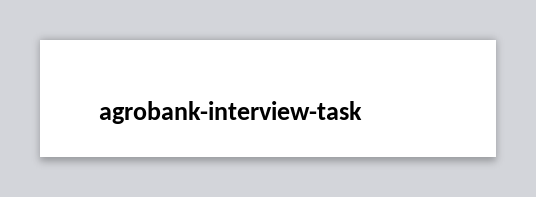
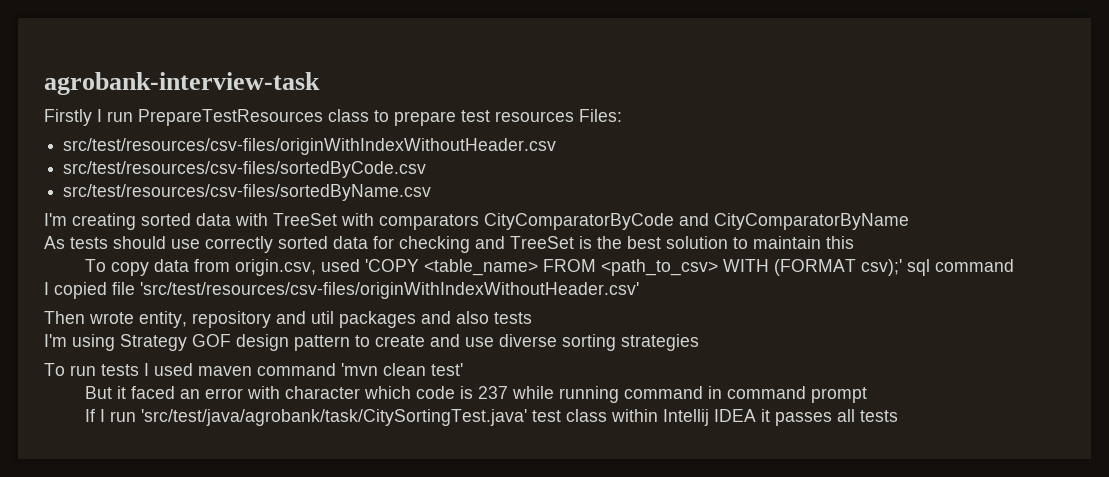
+ Firstly I run PrepareTestResources class to prepare test resources Files:
+ src/test/resources/csv-files/originWithIndexWithoutHeader.csv
+ src/test/resources/csv-files/sortedByCode.csv
+ src/test/resources/csv-files/sortedByName.csv
+ I'm creating sorted data with TreeSet with comparators CityComparatorByCode and CityComparatorByName
+ As tests should use correctly sorted data for checking and TreeSet is the best solution to maintain this
+ To copy data from origin.csv, used 'COPY <table_name> FROM <path_to_csv> WITH (FORMAT csv);' sql command
+ I copied file 'src/test/resources/csv-files/originWithIndexWithoutHeader.csv'
+ Then wrote entity, repository and util packages and also tests
+ I'm using Strategy GOF design pattern to create and use diverse sorting strategies
+ To run tests I used maven command 'mvn clean test'
+ But it faced an error with character which code is 237 while running command in command prompt
+ If I run 'src/test/java/agrobank/task/CitySortingTest.java' test class within Intellij IDEA it passes all tests

